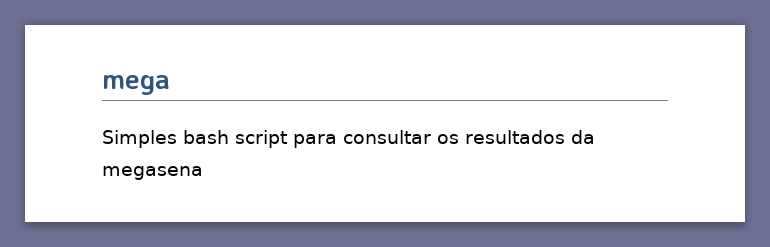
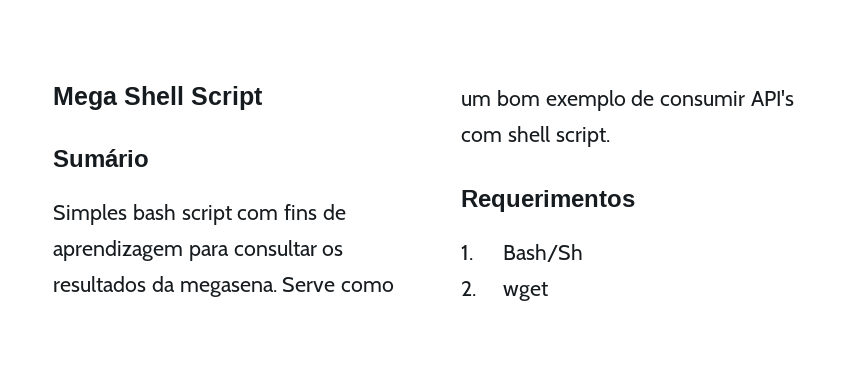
- mega
+ Mega Shell Script
+ Sumário
- Simples bash script para consultar os resultados da megasena
+ Simples bash script com fins de aprendizagem para consultar os resultados da megasena. Serve como um bom exemplo de consumir API's com shell script.
+ Requerimentos
+ 1. Bash/Sh
+ 2. wget

